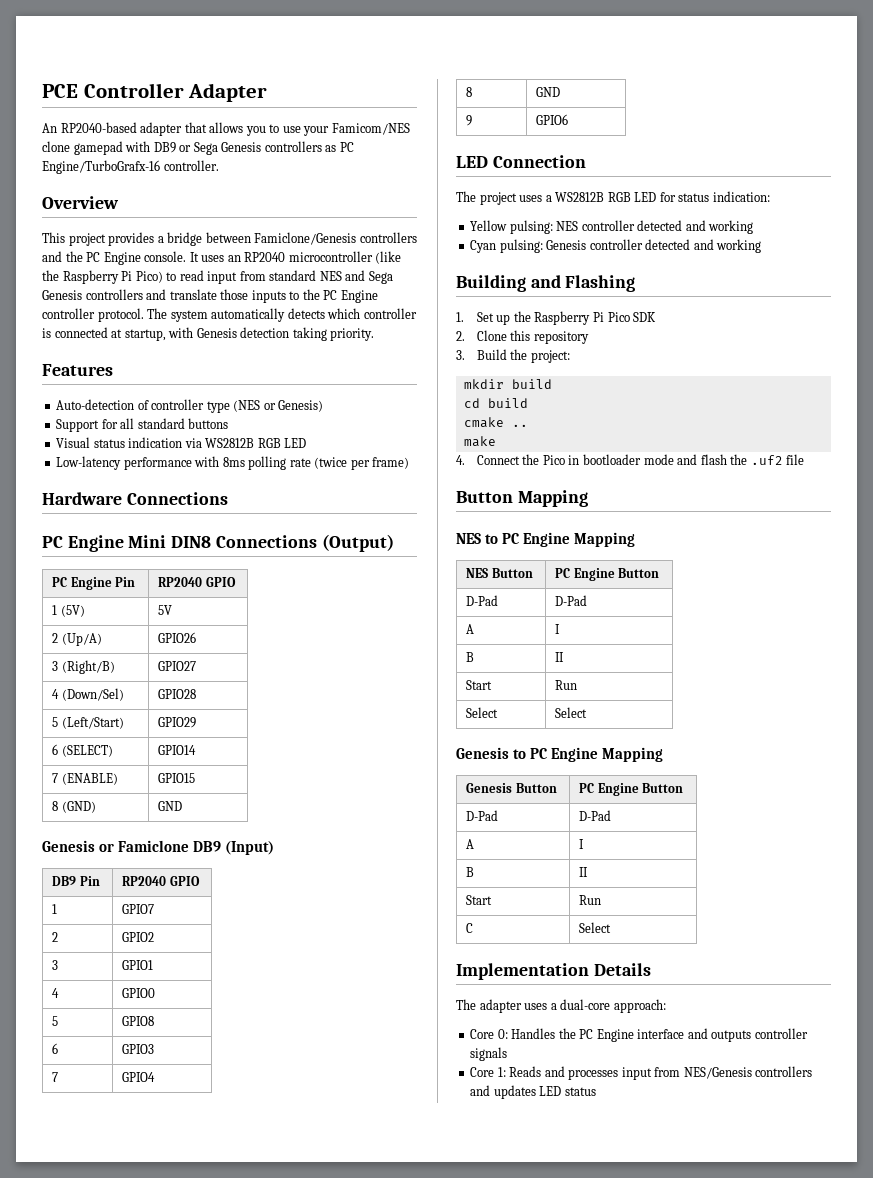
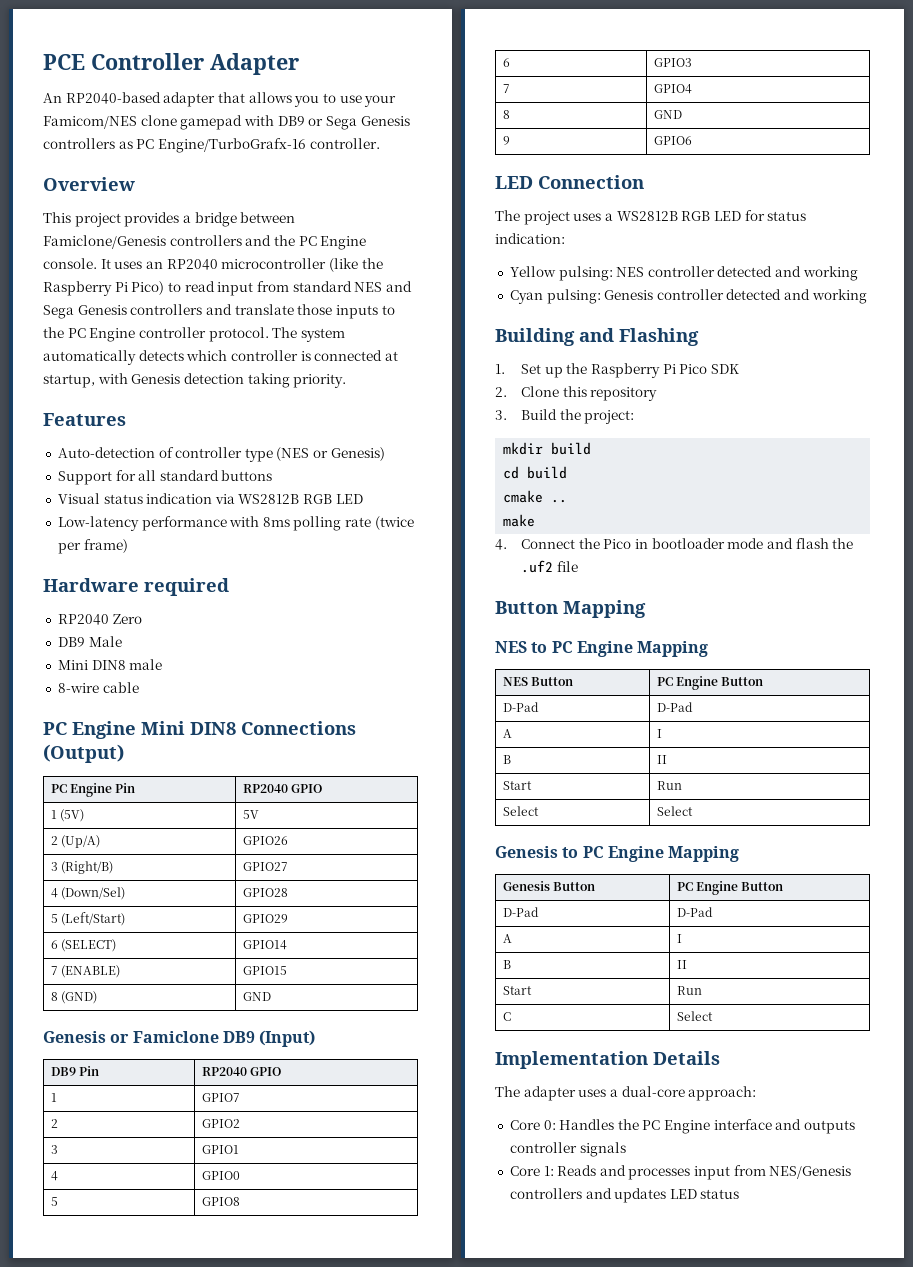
- Hardware Connections
+ Hardware required
+ RP2040 Zero
+ DB9 Male
+ Mini DIN8 male
+ 8-wire cable

